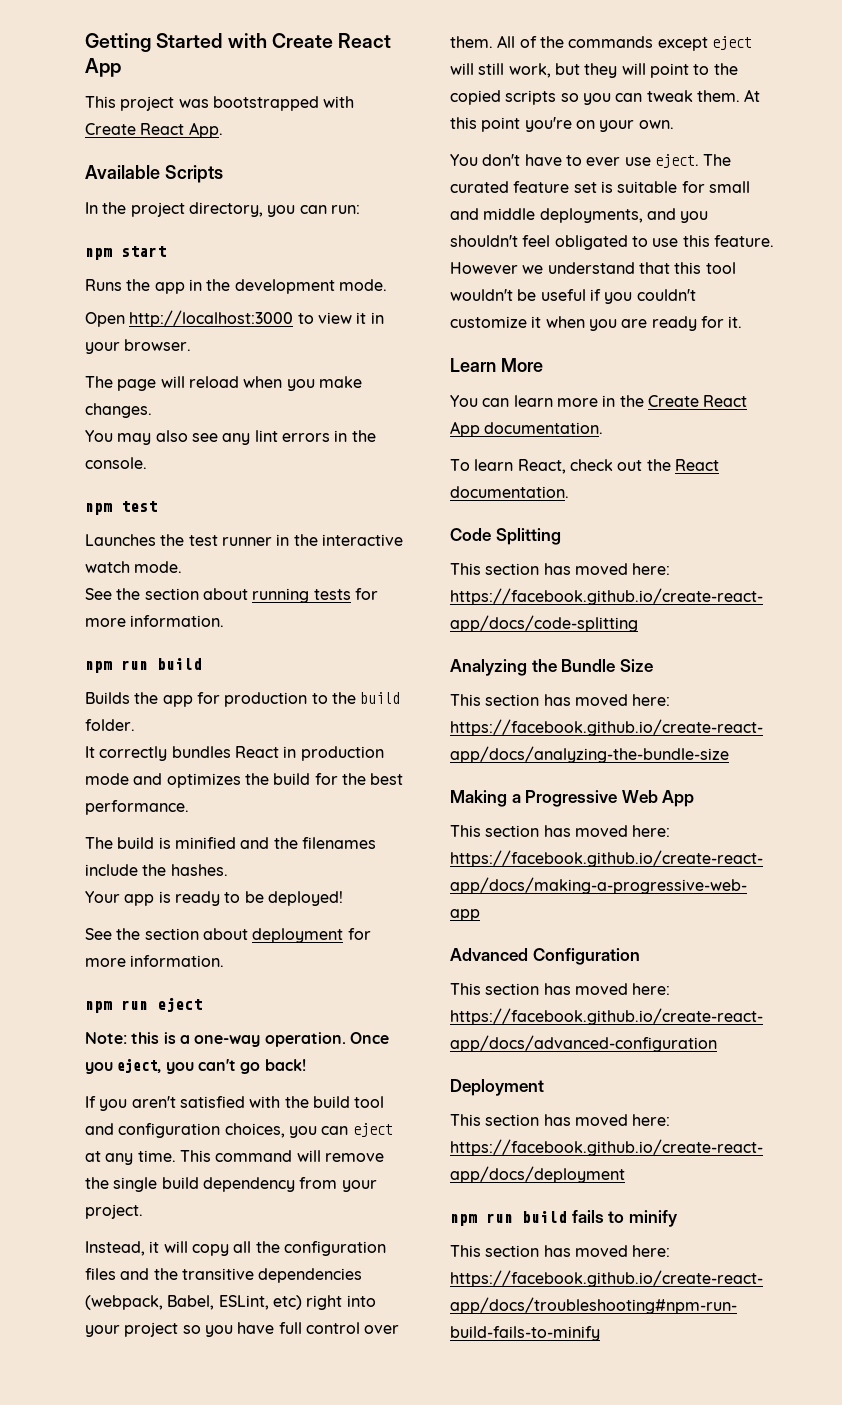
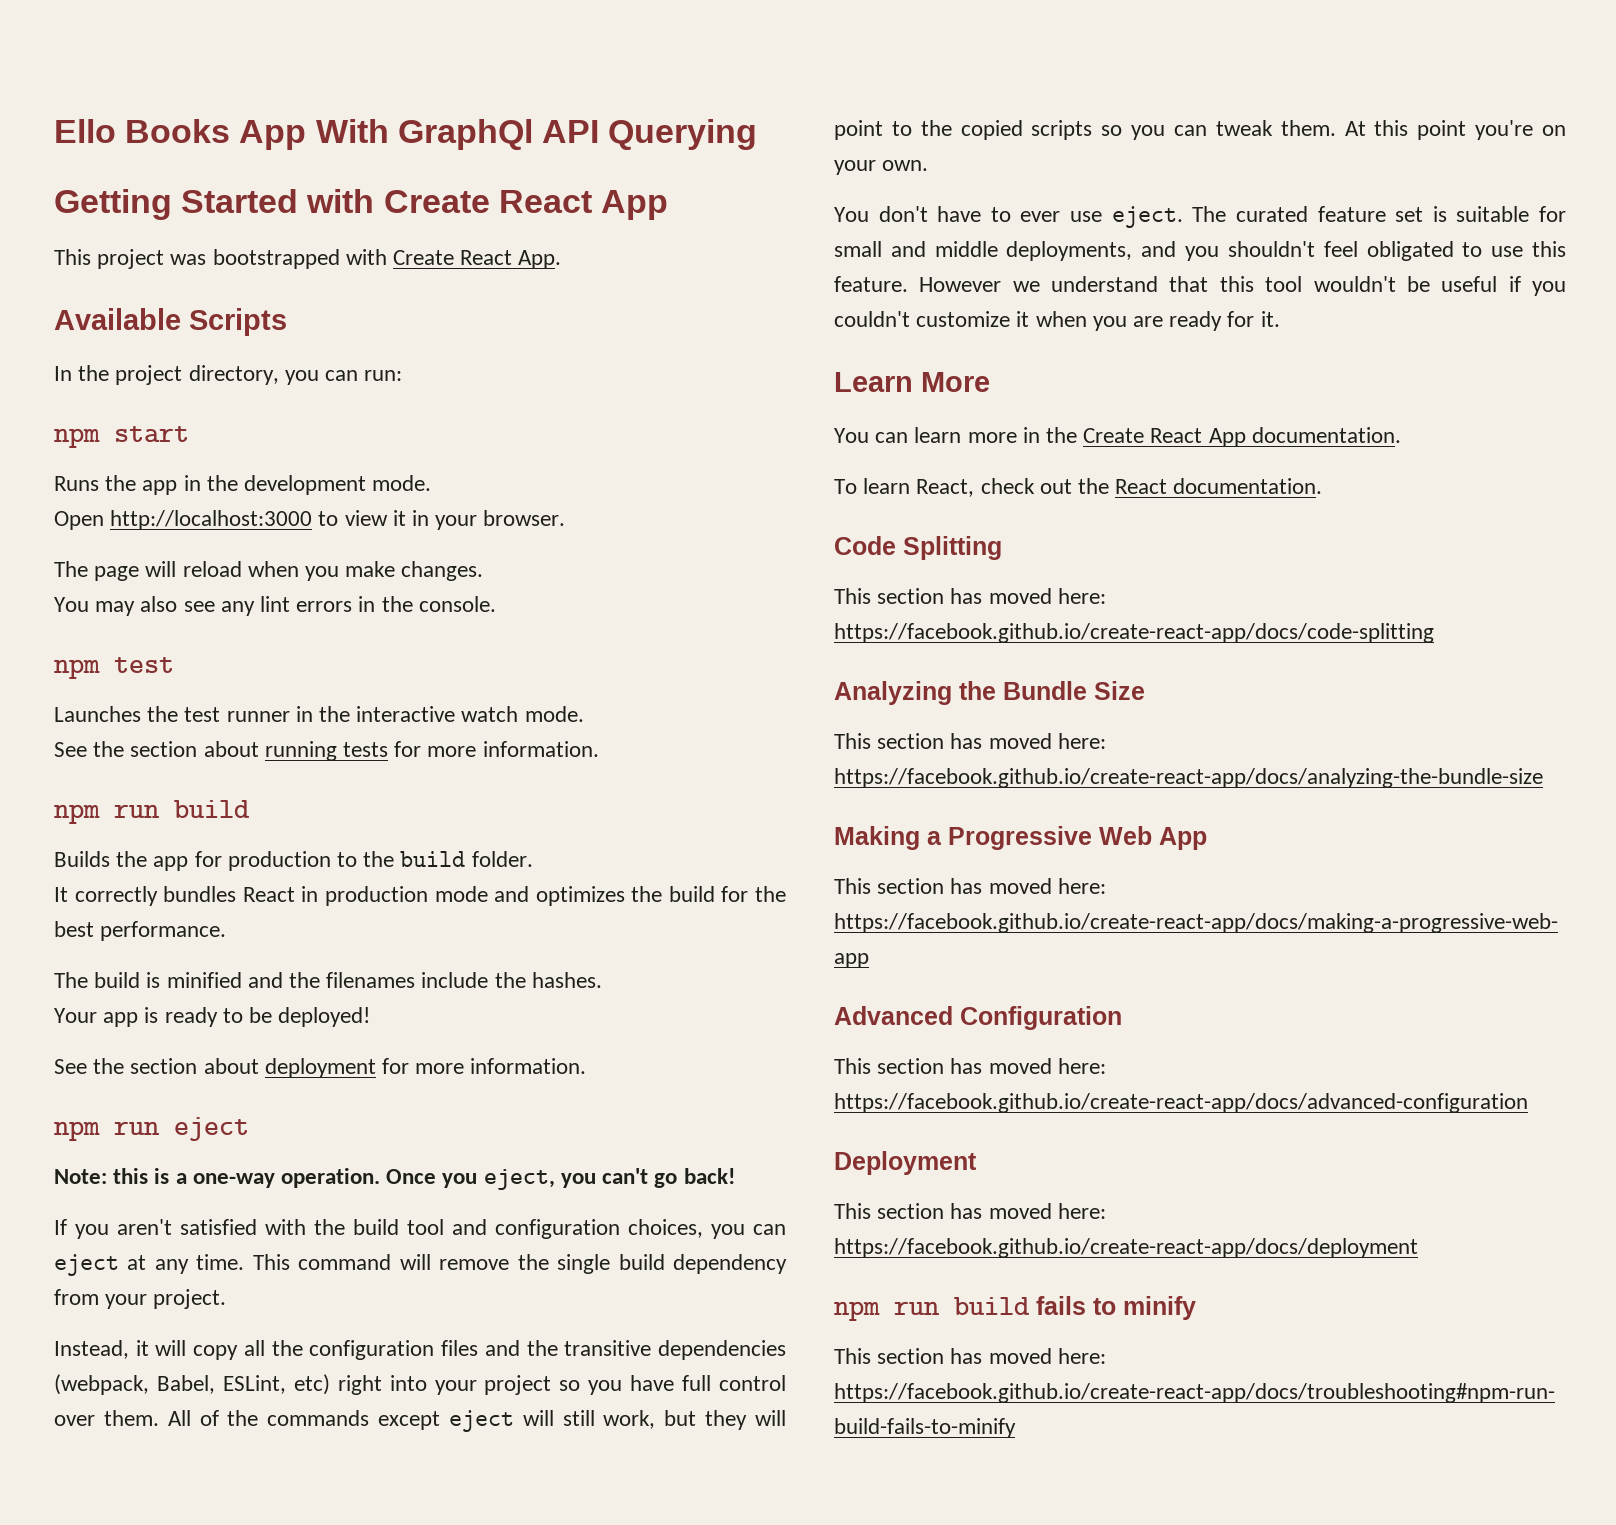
+ Ello Books App With GraphQl API Querying

